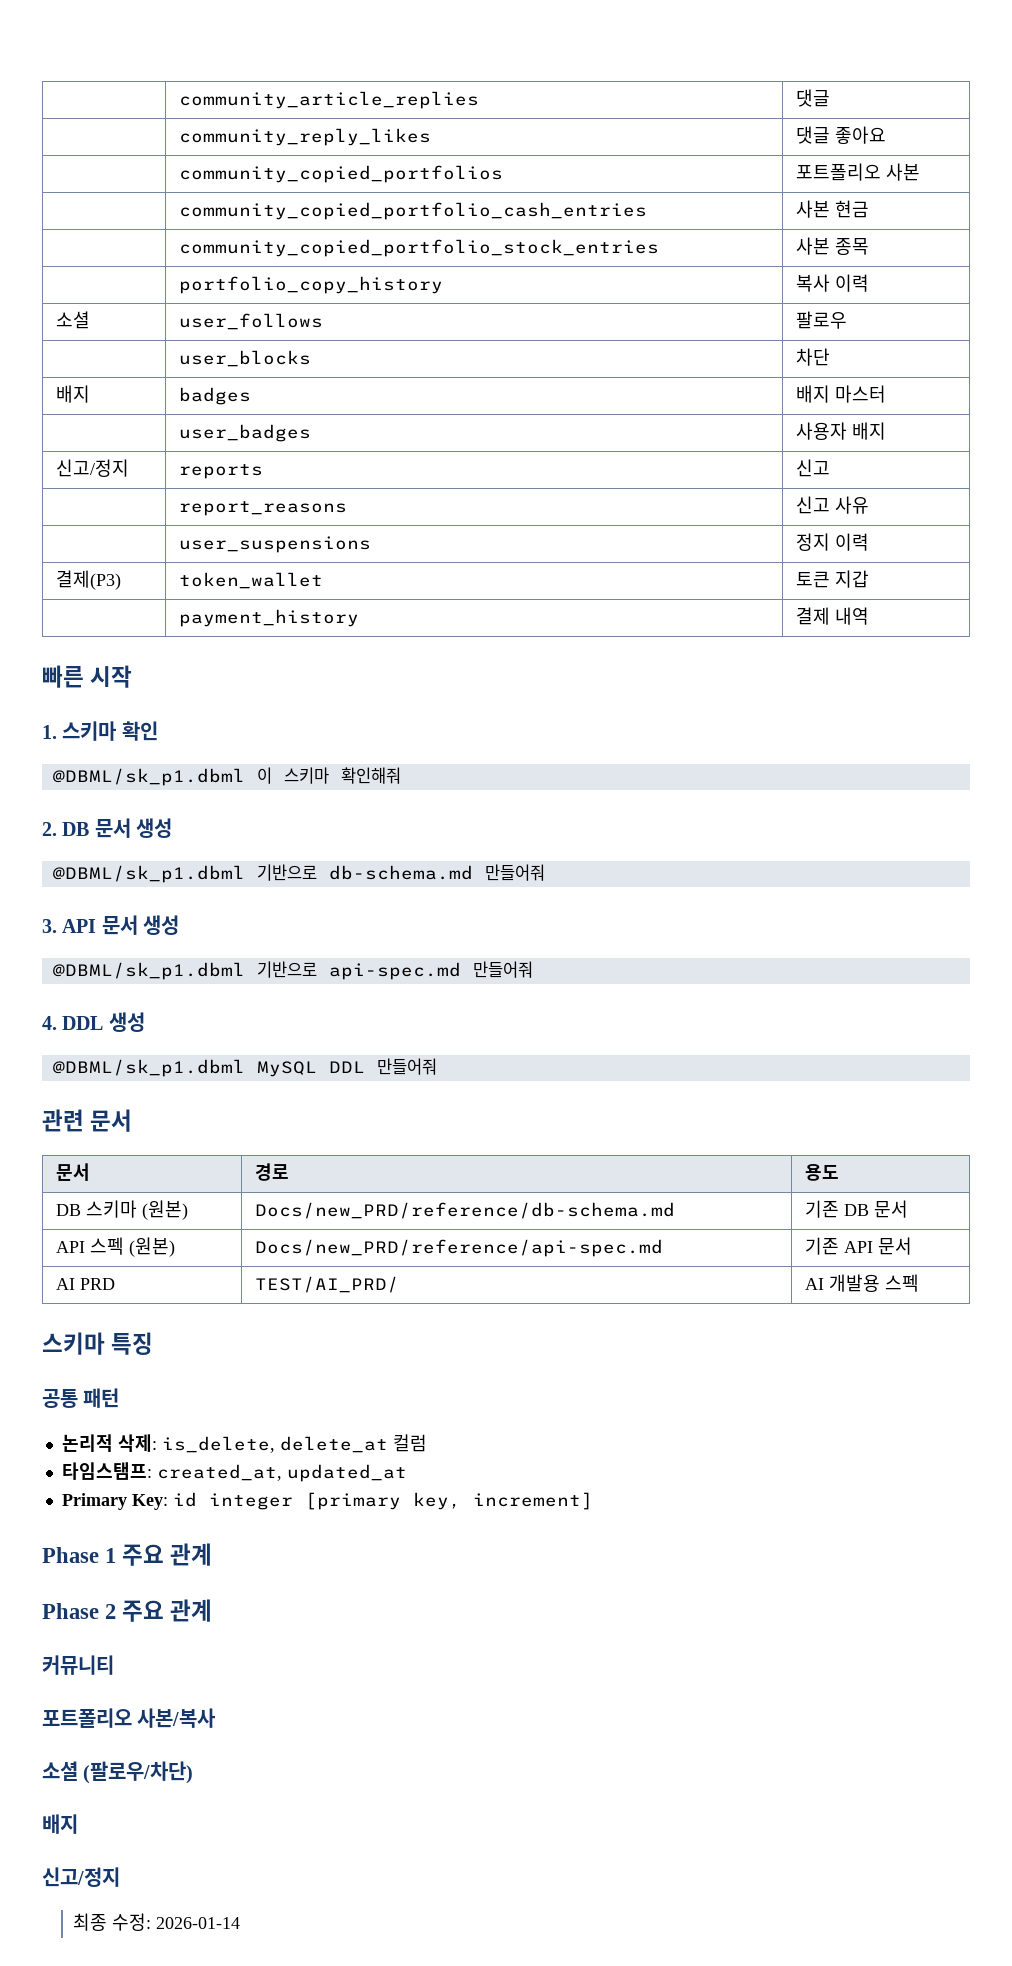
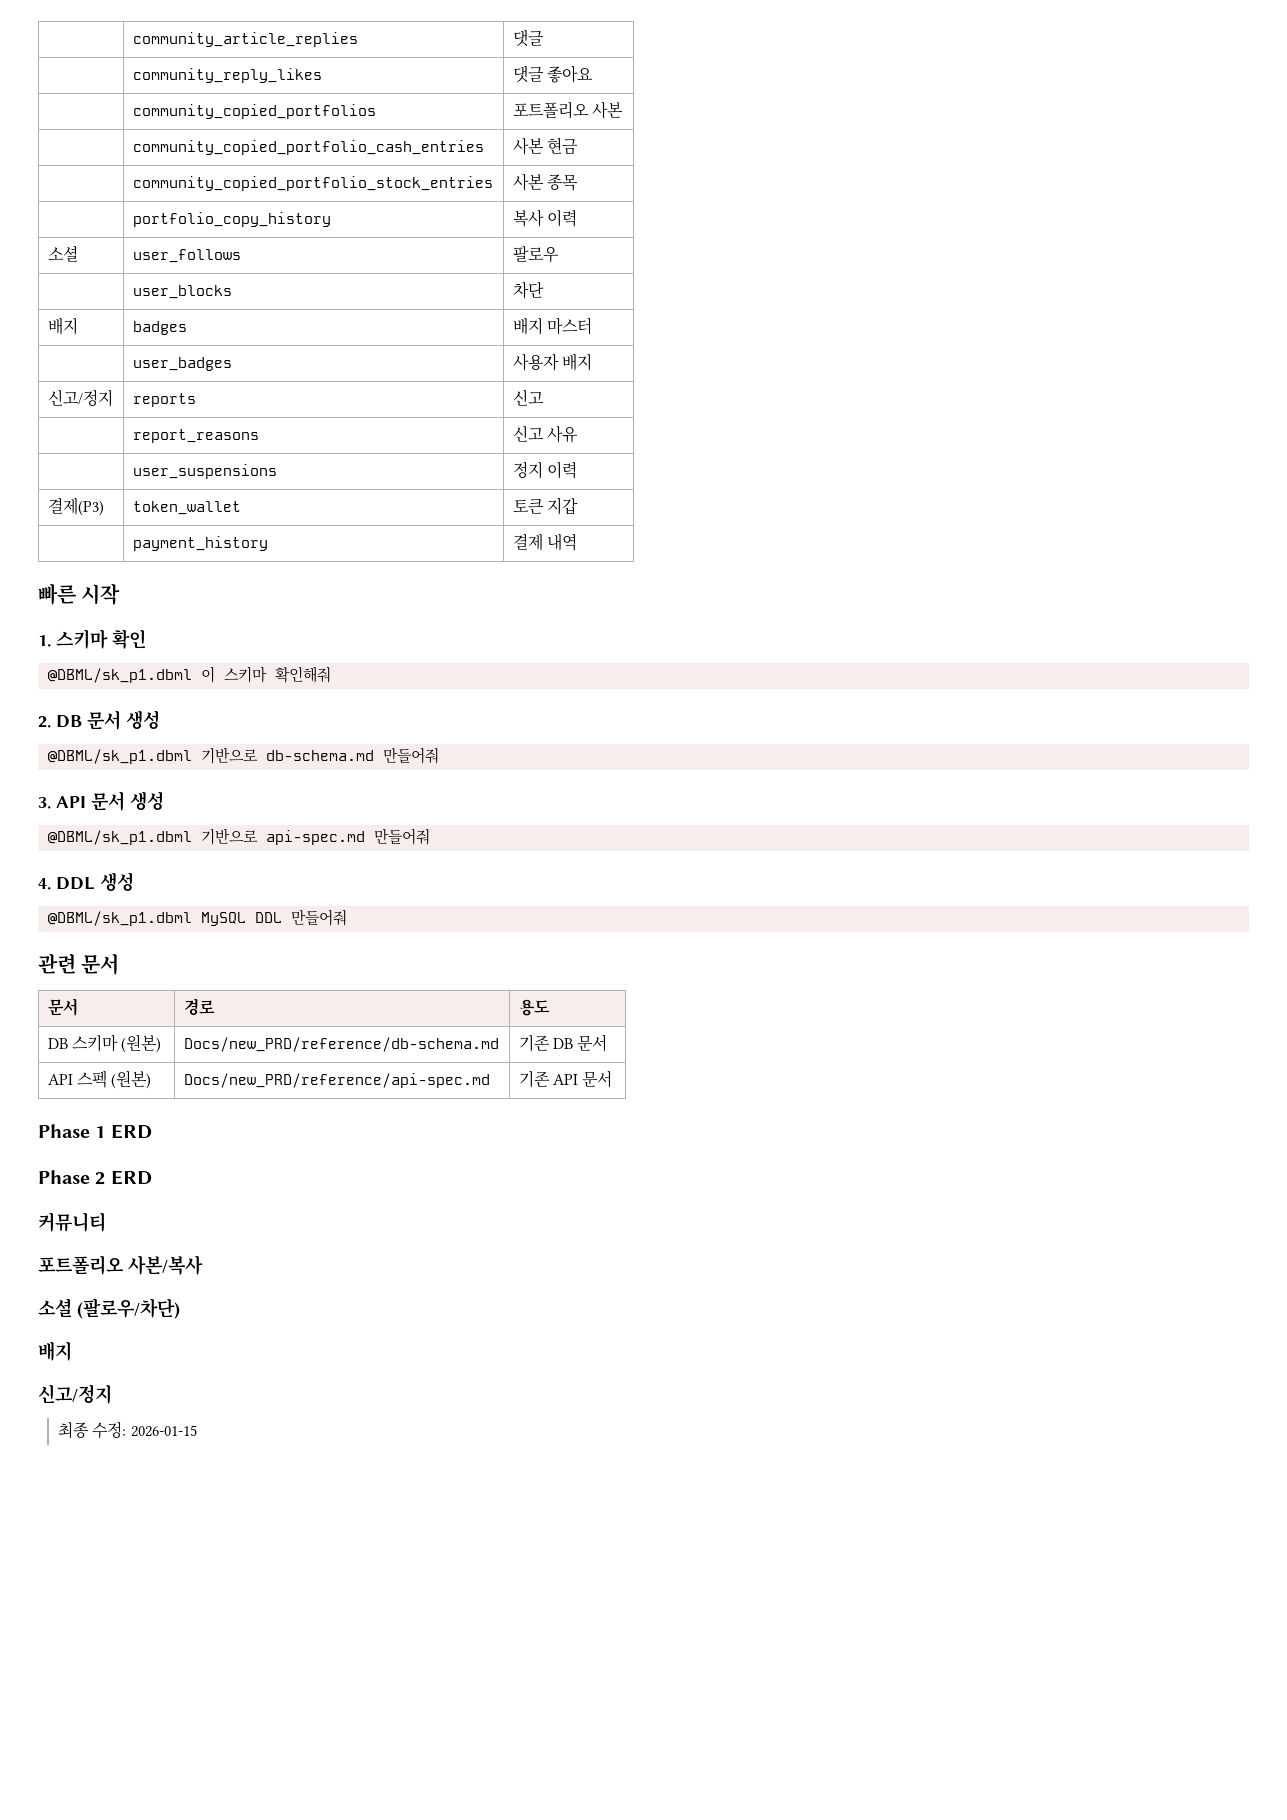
- AI PRD | TEST/AI_PRD/ | AI 개발용 스펙
- 스키마 특징
- 공통 패턴
- 논리적 삭제: is_delete, delete_at 컬럼
- 타임스탬프: created_at, updated_at
- Primary Key: id integer [primary key, increment]
- Phase 1 주요 관계
+ Phase 1 ERD
- Phase 2 주요 관계
+ Phase 2 ERD
- 최종 수정: 2026-01-14
+ 최종 수정: 2026-01-15

